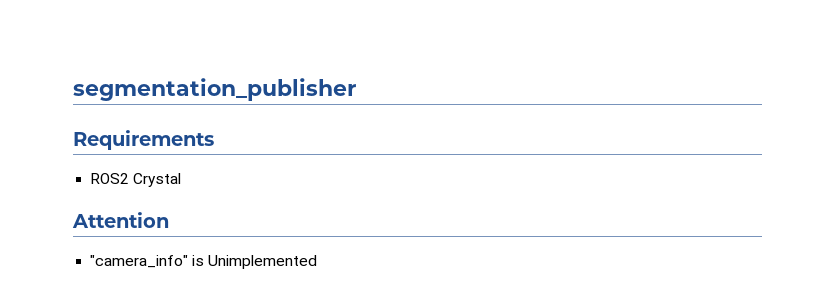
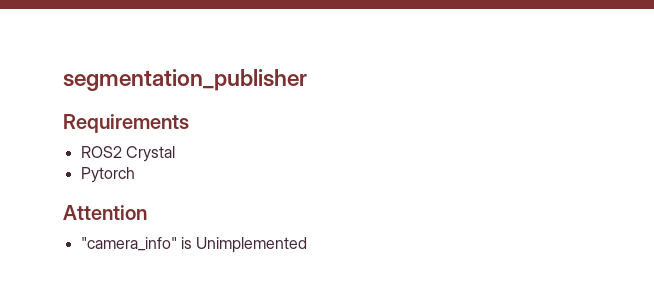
+ Pytorch

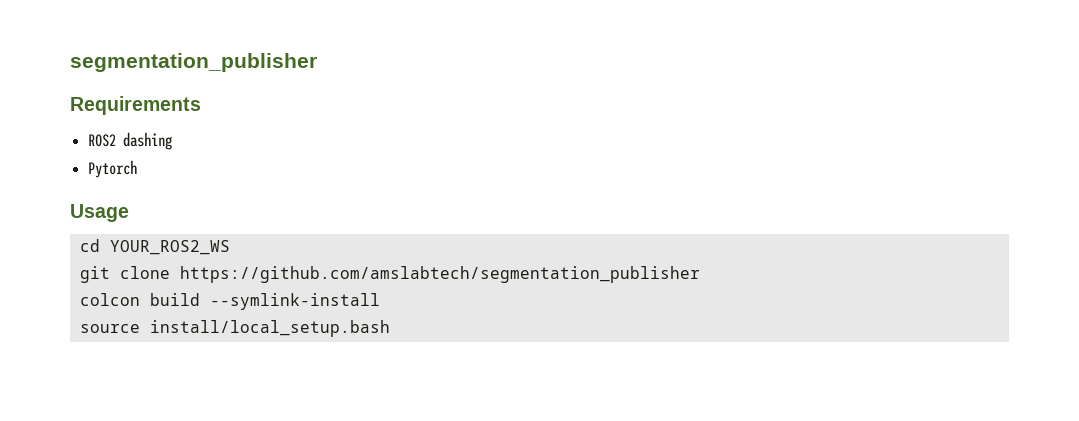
- ROS2 Crystal
+ ROS2 dashing
- Attention
- "camera_info" is Unimplemented
+ Usage
+ cd YOUR_ROS2_WS
+ git clone https://github.com/amslabtech/segmentation_publisher
+ colcon build --symlink-install
+ source install/local_setup.bash

